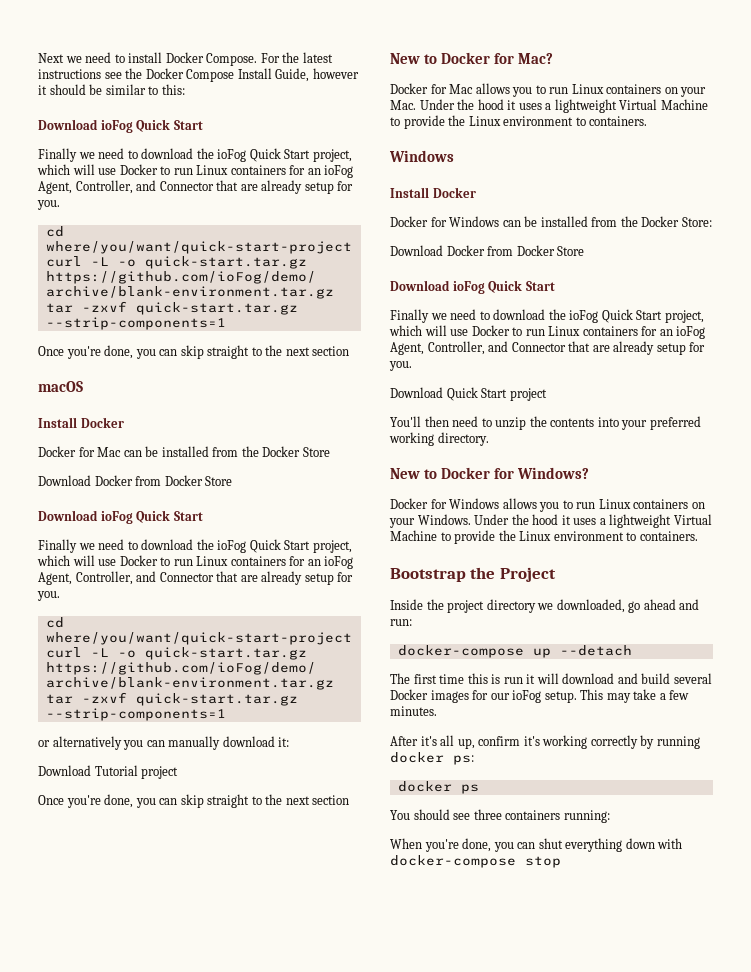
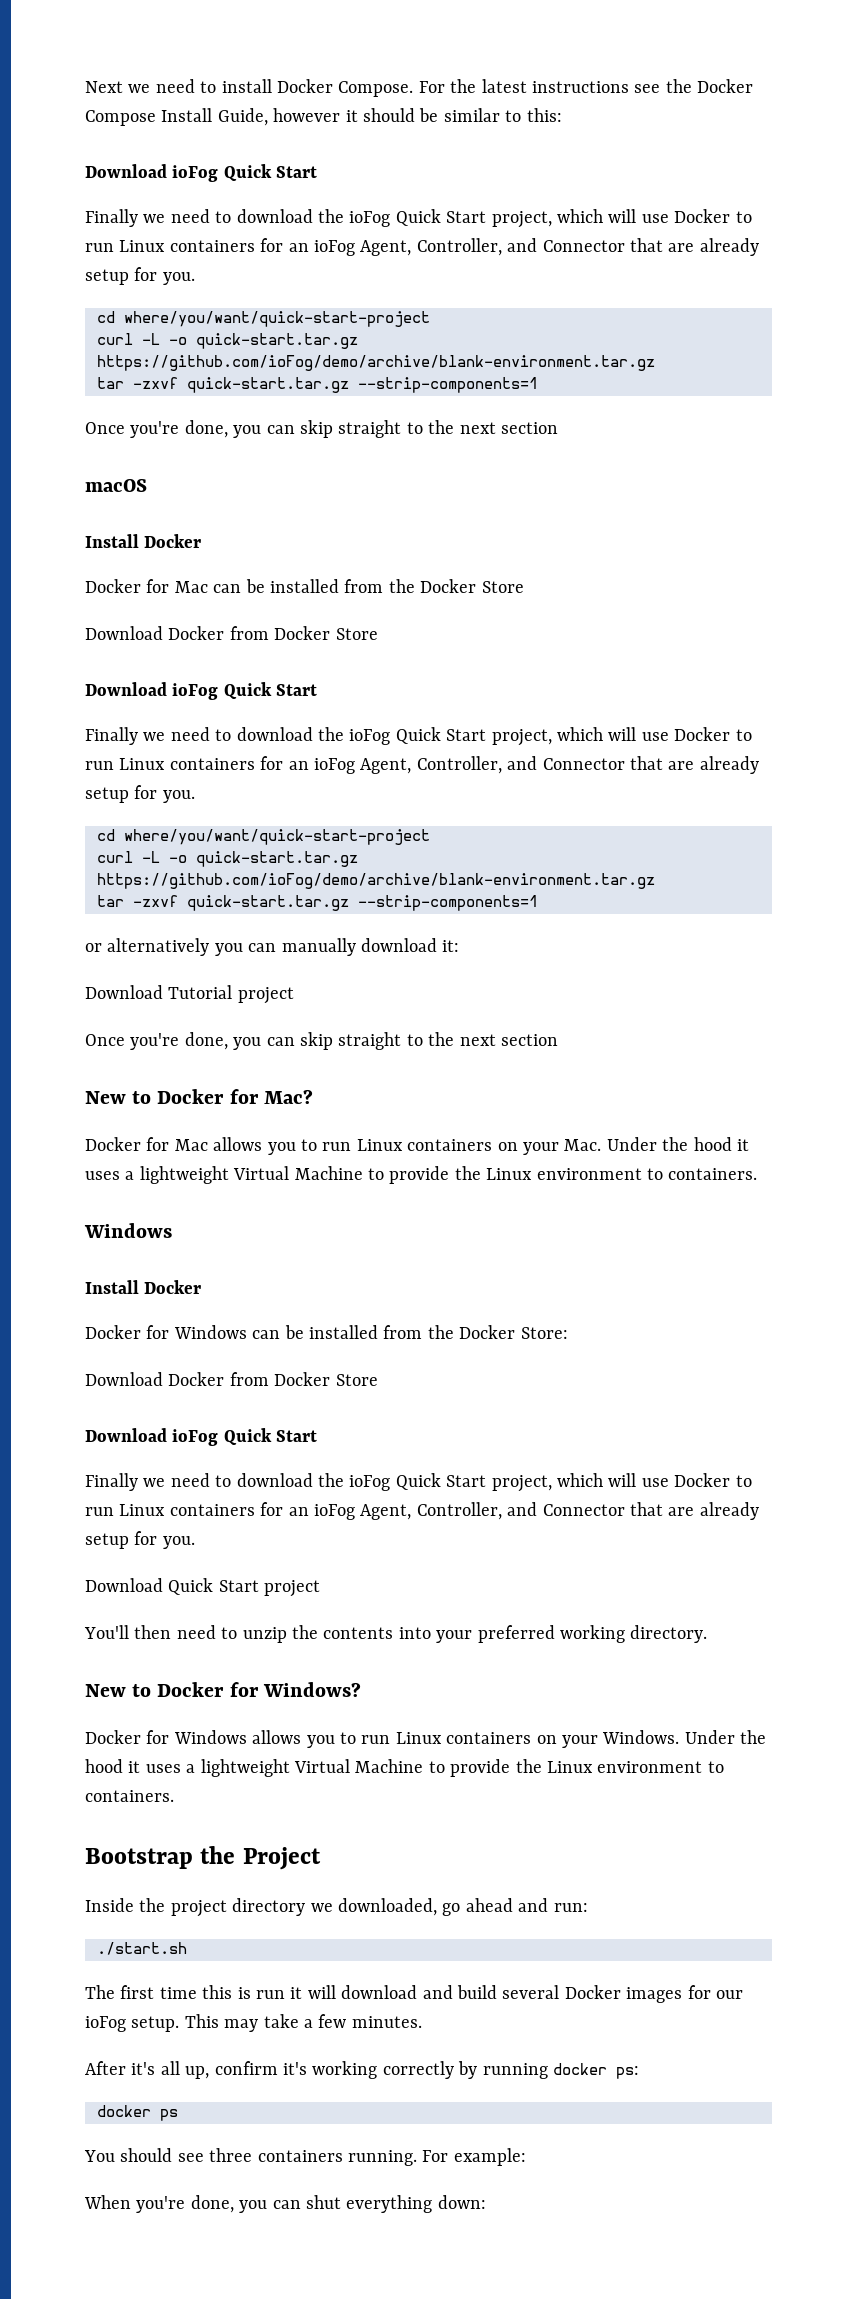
- docker-compose up --detach
+ ./start.sh
- You should see three containers running:
+ You should see three containers running. For example:
- When you're done, you can shut everything down with docker-compose stop
+ When you're done, you can shut everything down:

